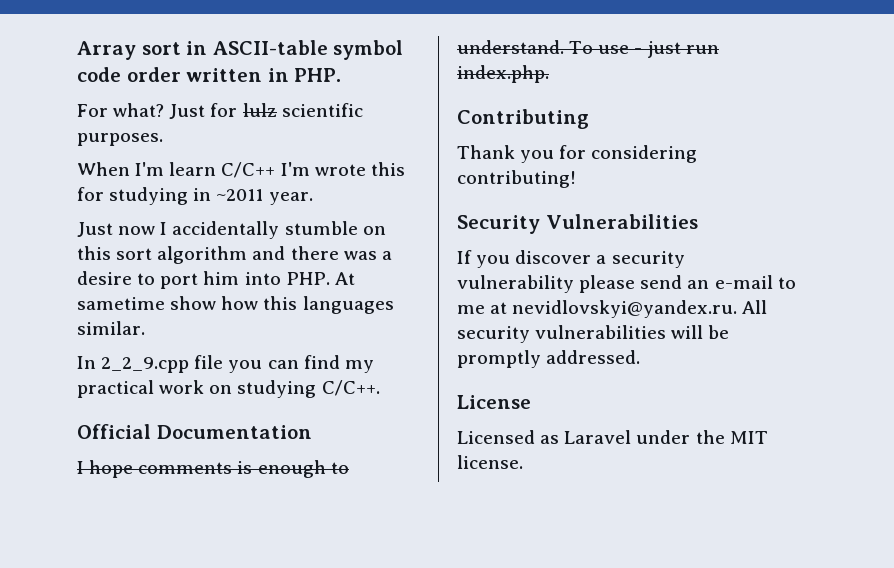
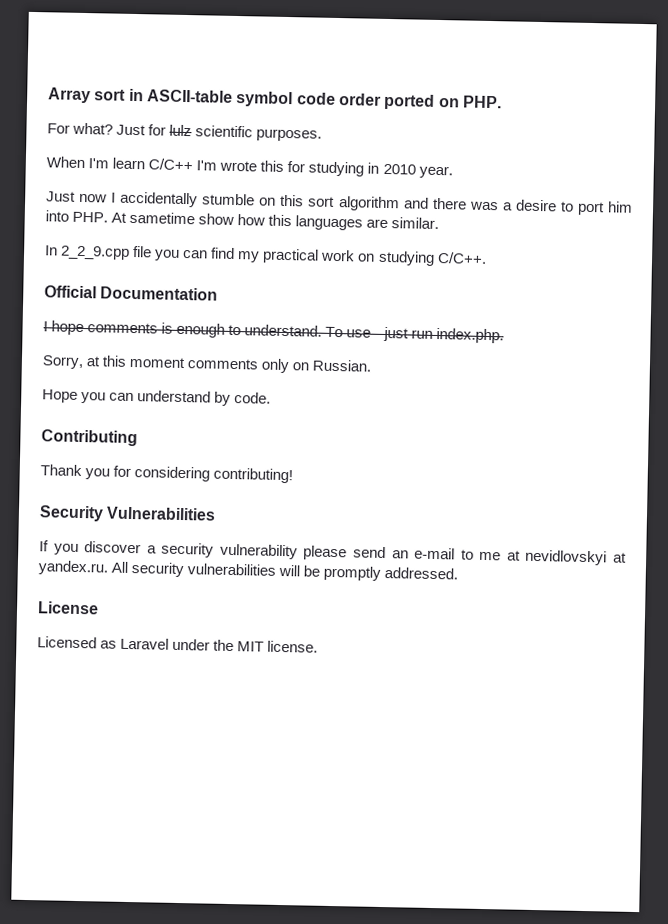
- Array sort in ASCII-table symbol code order written in PHP.
+ Array sort in ASCII-table symbol code order ported on PHP.
- When I'm learn C/C++ I'm wrote this for studying in ~2011 year.
+ When I'm learn C/C++ I'm wrote this for studying in 2010 year.
- Just now I accidentally stumble on this sort algorithm and there was a desire to port him into PHP. At sametime show how this languages similar.
+ Just now I accidentally stumble on this sort algorithm and there was a desire to port him into PHP. At sametime show how this languages are similar.
+ Sorry, at this moment comments only on Russian.
+ Hope you can understand by code.
- If you discover a security vulnerability please send an e-mail to me at nevidlovskyi@yandex.ru. All security vulnerabilities will be promptly addressed.
+ If you discover a security vulnerability please send an e-mail to me at nevidlovskyi at yandex.ru. All security vulnerabilities will be promptly addressed.

